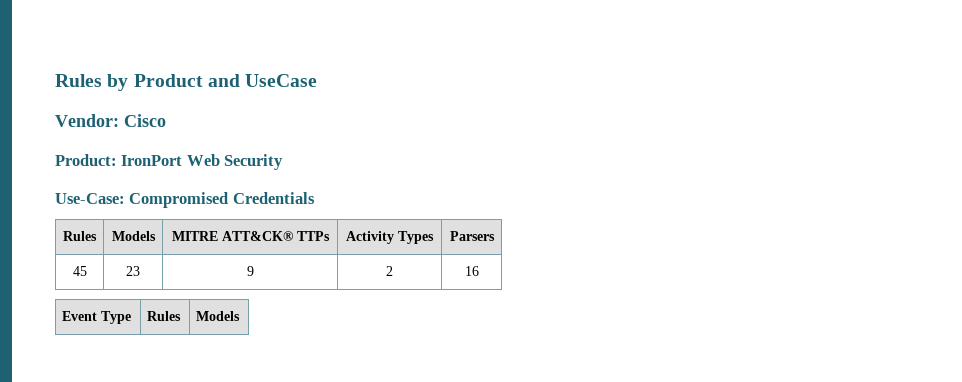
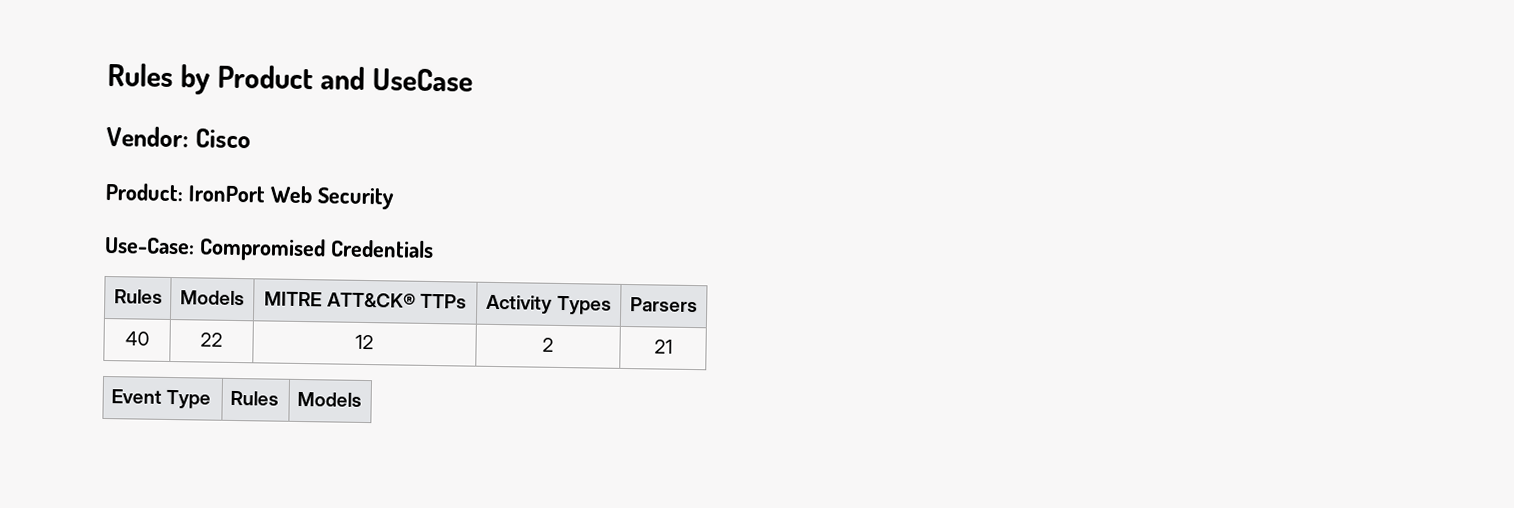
- 45 | 23 | 9 | 2 | 16
+ 40 | 22 | 12 | 2 | 21

